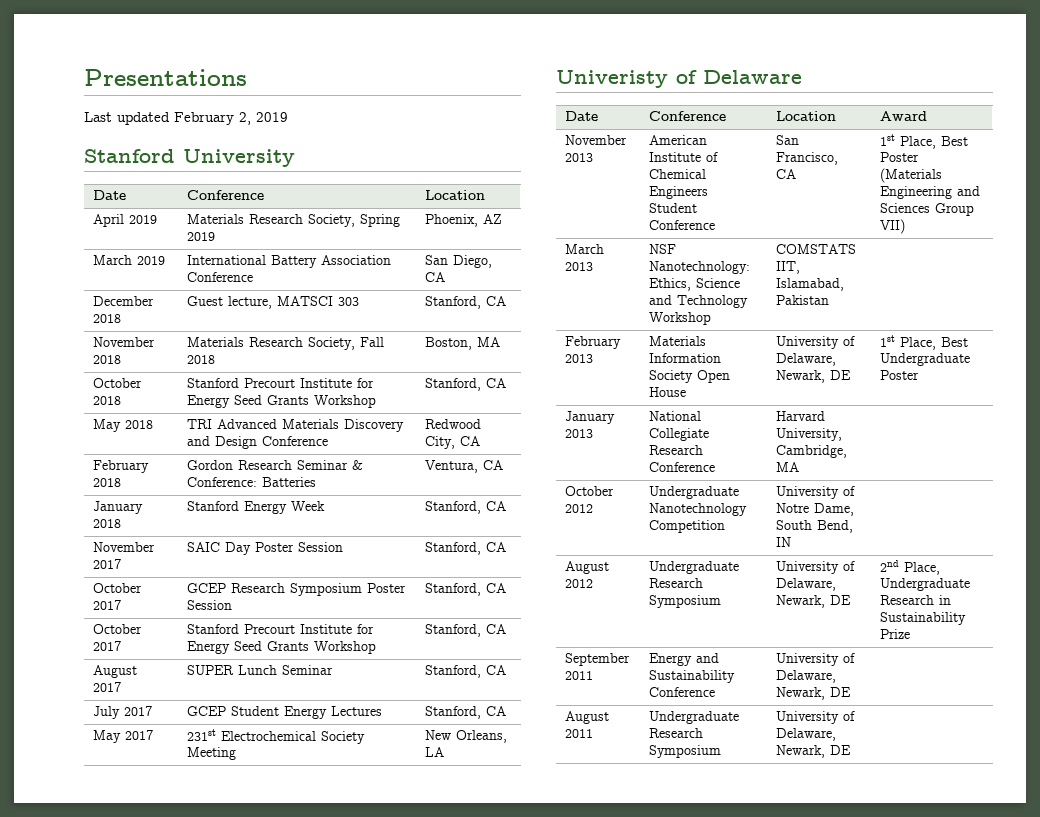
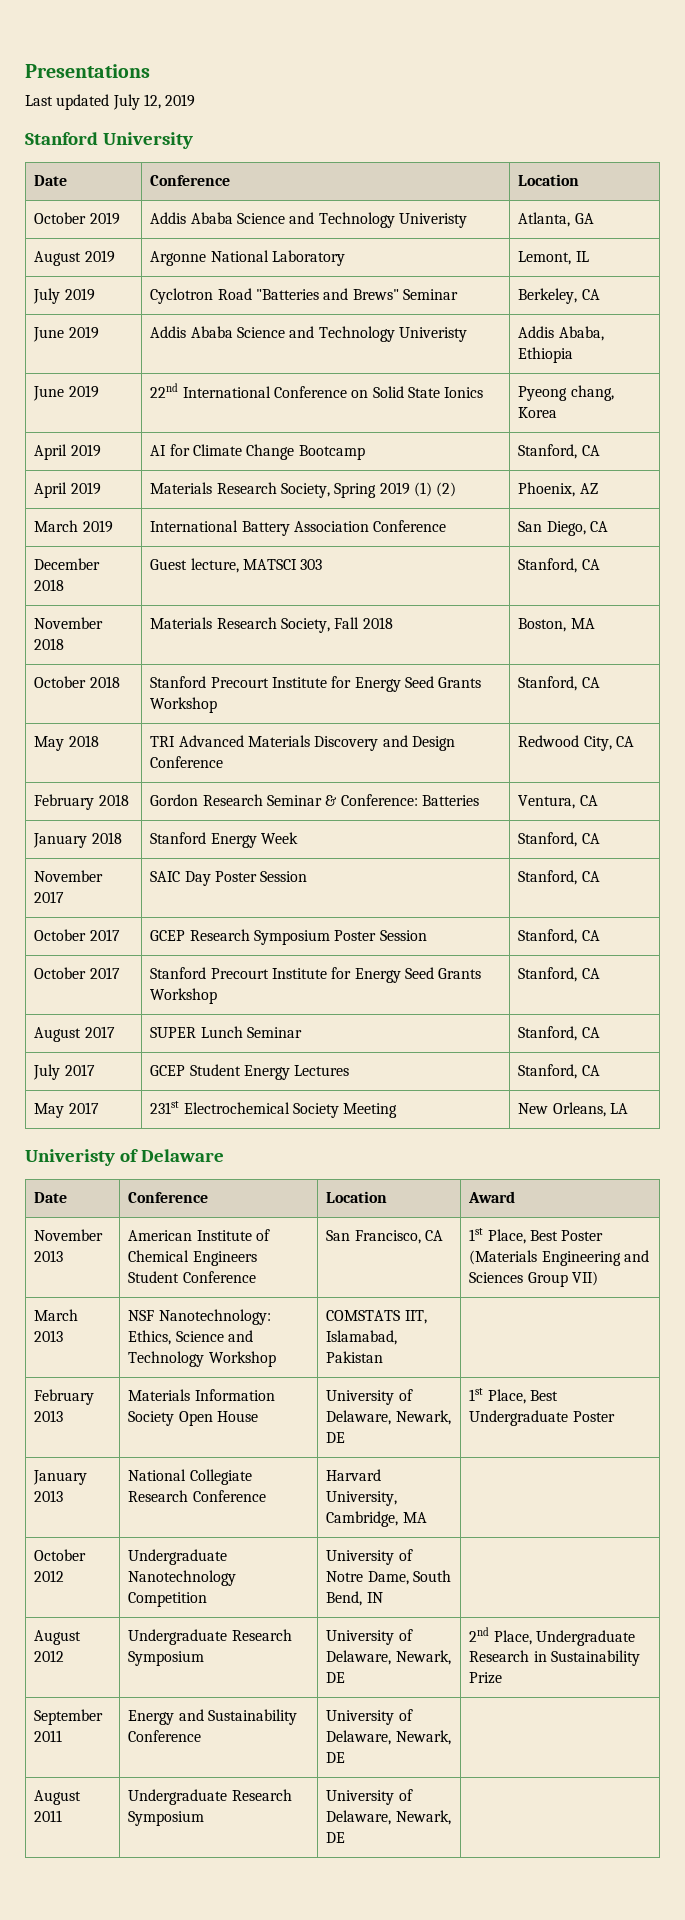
- Last updated February 2, 2019
+ Last updated July 12, 2019
+ October 2019 | Addis Ababa Science and Technology Univeristy | Atlanta, GA
+ August 2019 | Argonne National Laboratory | Lemont, IL
+ July 2019 | Cyclotron Road "Batteries and Brews" Seminar | Berkeley, CA
+ June 2019 | Addis Ababa Science and Technology Univeristy | Addis Ababa, Ethiopia
+ June 2019 | 22nd International Conference on Solid State Ionics | Pyeong chang, Korea
+ April 2019 | AI for Climate Change Bootcamp | Stanford, CA
- April 2019 | Materials Research Society, Spring 2019 | Phoenix, AZ
+ April 2019 | Materials Research Society, Spring 2019 (1) (2) | Phoenix, AZ

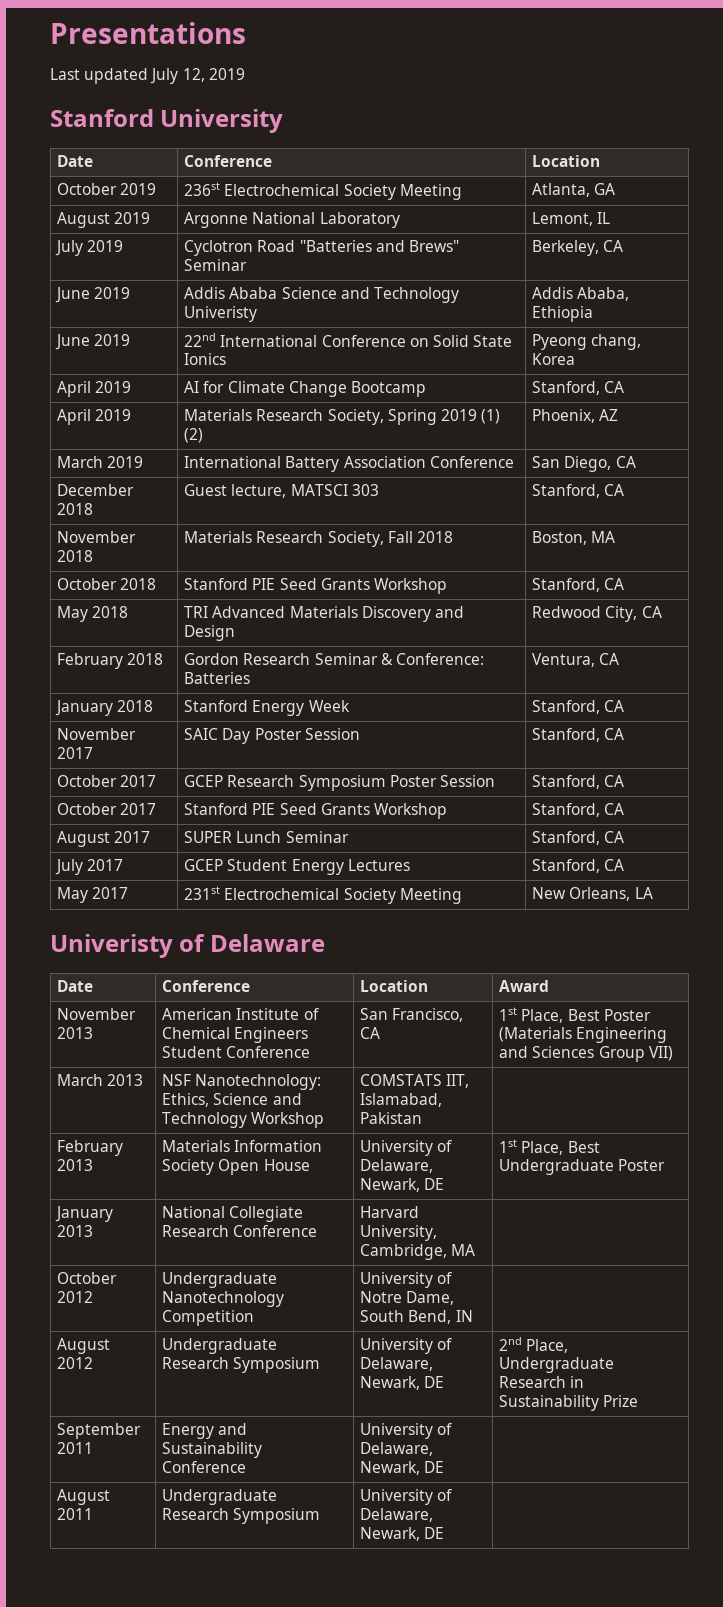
- October 2019 | Addis Ababa Science and Technology Univeristy | Atlanta, GA
+ October 2019 | 236st Electrochemical Society Meeting | Atlanta, GA
- October 2018 | Stanford Precourt Institute for Energy Seed Grants Workshop | Stanford, CA
+ October 2018 | Stanford PIE Seed Grants Workshop | Stanford, CA
- May 2018 | TRI Advanced Materials Discovery and Design Conference | Redwood City, CA
+ May 2018 | TRI Advanced Materials Discovery and Design | Redwood City, CA
- October 2017 | Stanford Precourt Institute for Energy Seed Grants Workshop | Stanford, CA
+ October 2017 | Stanford PIE Seed Grants Workshop | Stanford, CA

